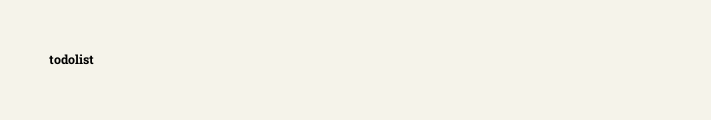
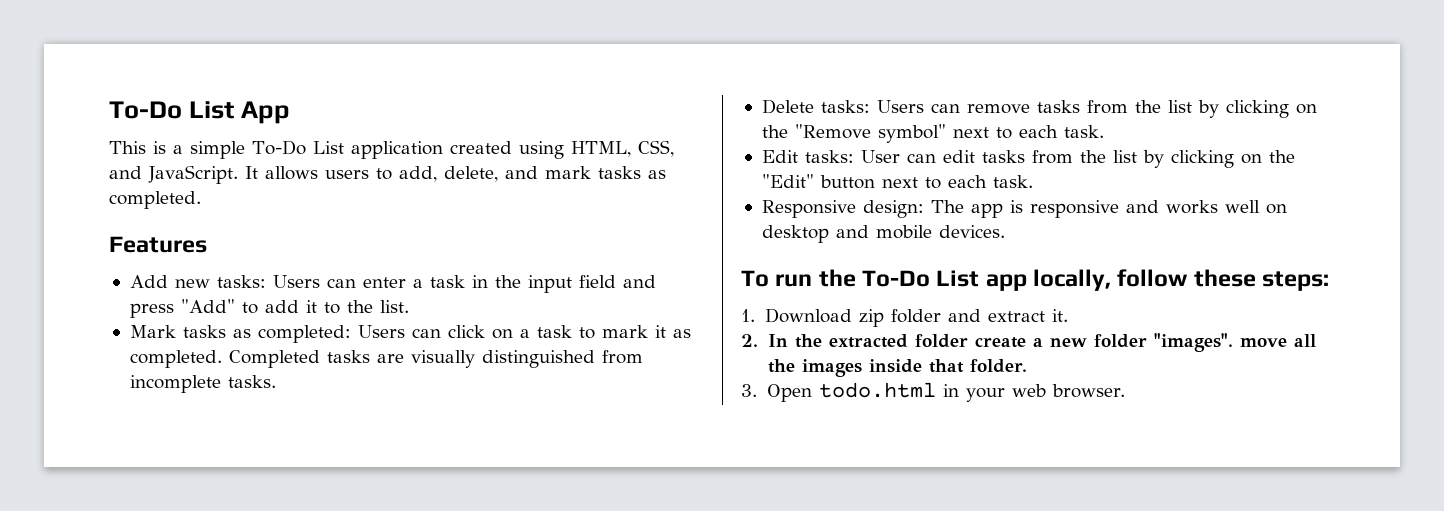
- todolist
+ To-Do List App
+ This is a simple To-Do List application created using HTML, CSS, and JavaScript. It allows users to add, delete, and mark tasks as completed.
+ Features
+ Add new tasks: Users can enter a task in the input field and press "Add" to add it to the list.
+ Mark tasks as completed: Users can click on a task to mark it as completed. Completed tasks are visually distinguished from incomplete tasks.
+ Delete tasks: Users can remove tasks from the list by clicking on the "Remove symbol" next to each task.
+ Edit tasks: User can edit tasks from the list by clicking on the "Edit" button next to each task.
+ Responsive design: The app is responsive and works well on desktop and mobile devices.
+ To run the To-Do List app locally, follow these steps:
+ 1. Download zip folder and extract it.
+ 2. In the extracted folder create a new folder "images". move all the images inside that folder.
+ 3. Open todo.html in your web browser.

